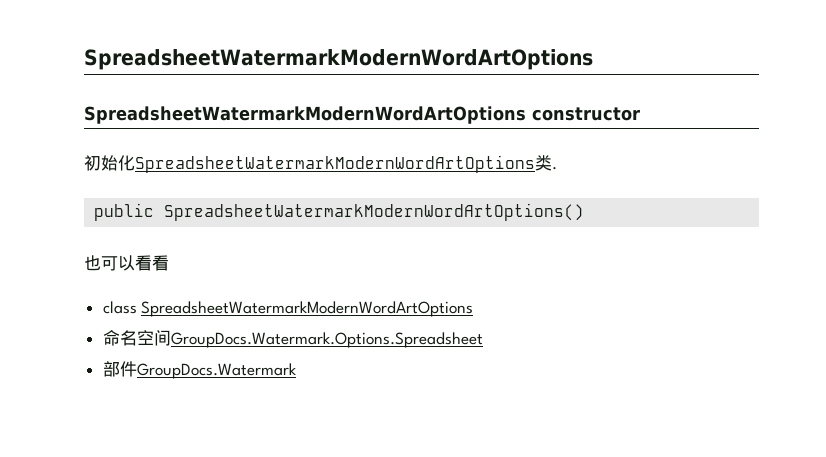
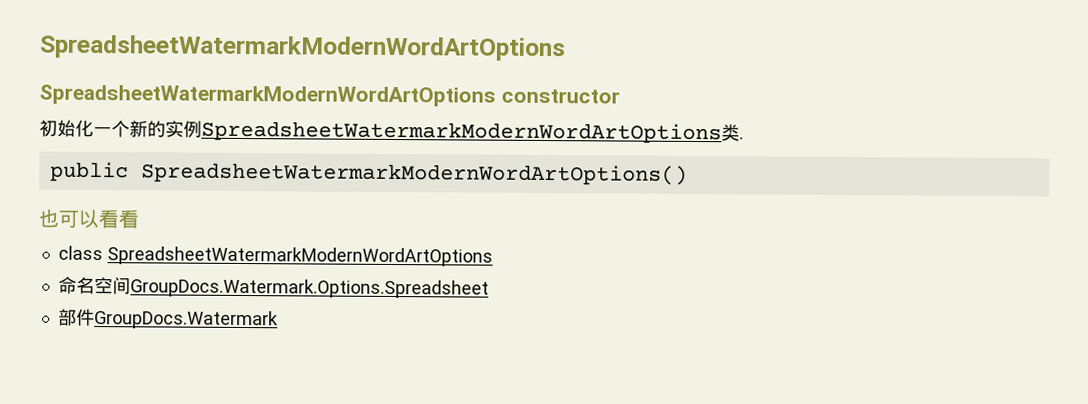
- 初始化SpreadsheetWatermarkModernWordArtOptions类.
+ 初始化一个新的实例SpreadsheetWatermarkModernWordArtOptions类.

